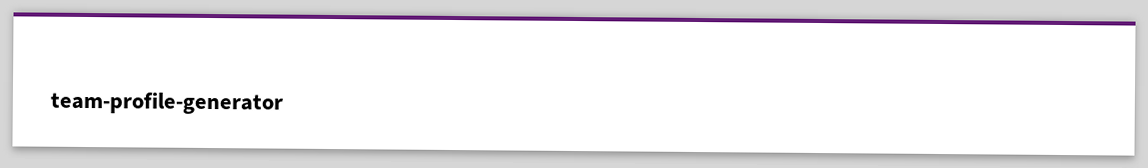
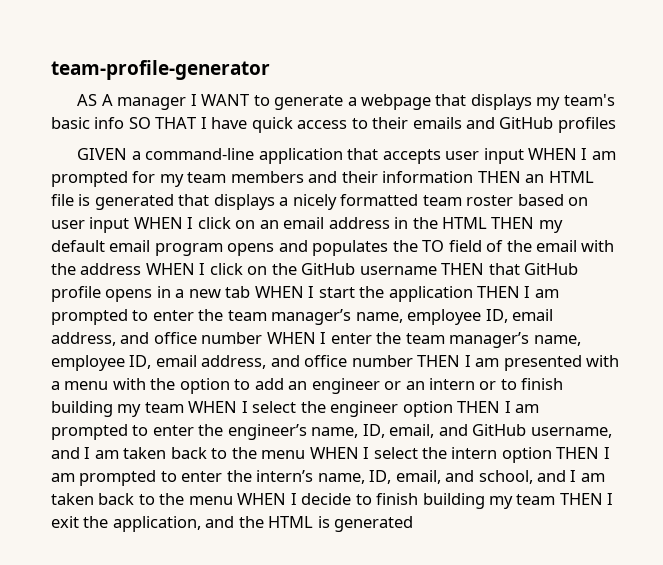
+ AS A manager I WANT to generate a webpage that displays my team's basic info SO THAT I have quick access to their emails and GitHub profiles
+ GIVEN a command-line application that accepts user input WHEN I am prompted for my team members and their information THEN an HTML file is generated that displays a nicely formatted team roster based on user input WHEN I click on an email address in the HTML THEN my default email program opens and populates the TO field of the email with the address WHEN I click on the GitHub username THEN that GitHub profile opens in a new tab WHEN I start the application THEN I am prompted to enter the team manager’s name, employee ID, email address, and office number WHEN I enter the team manager’s name, employee ID, email address, and office number THEN I am presented with a menu with the option to add an engineer or an intern or to finish building my team WHEN I select the engineer option THEN I am prompted to enter the engineer’s name, ID, email, and GitHub username, and I am taken back to the menu WHEN I select the intern option THEN I am prompted to enter the intern’s name, ID, email, and school, and I am taken back to the menu WHEN I decide to finish building my team THEN I exit the application, and the HTML is generated

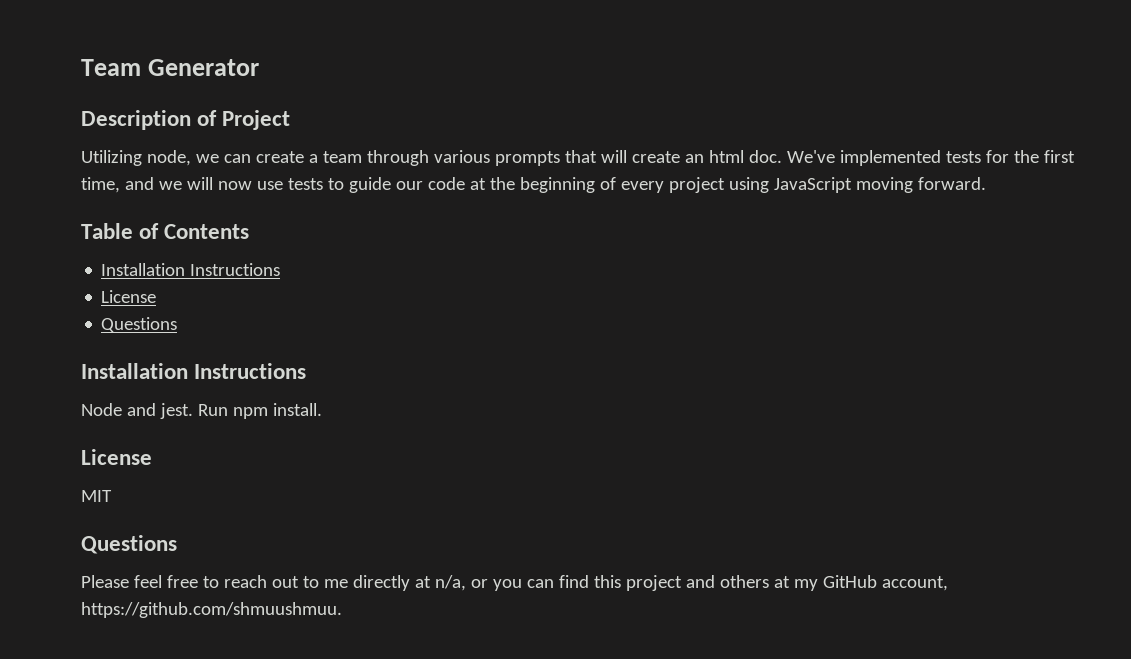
- team-profile-generator
- AS A manager I WANT to generate a webpage that displays my team's basic info SO THAT I have quick access to their emails and GitHub profiles
- GIVEN a command-line application that accepts user input WHEN I am prompted for my team members and their information THEN an HTML file is generated that displays a nicely formatted team roster based on user input WHEN I click on an email address in the HTML THEN my default email program opens and populates the TO field of the email with the address WHEN I click on the GitHub username THEN that GitHub profile opens in a new tab WHEN I start the application THEN I am prompted to enter the team manager’s name, employee ID, email address, and office number WHEN I enter the team manager’s name, employee ID, email address, and office number THEN I am presented with a menu with the option to add an engineer or an intern or to finish building my team WHEN I select the engineer option THEN I am prompted to enter the engineer’s name, ID, email, and GitHub username, and I am taken back to the menu WHEN I select the intern option THEN I am prompted to enter the intern’s name, ID, email, and school, and I am taken back to the menu WHEN I decide to finish building my team THEN I exit the application, and the HTML is generated
+ Team Generator
+ Description of Project
+ Utilizing node, we can create a team through various prompts that will create an html doc. We've implemented tests for the first time, and we will now use tests to guide our code at the beginning of every project using JavaScript moving forward.
+ Table of Contents
+ Installation Instructions
+ License
+ Questions
+ Installation Instructions
+ Node and jest. Run npm install.
+ License
+ MIT
+ Questions
+ Please feel free to reach out to me directly at n/a, or you can find this project and others at my GitHub account, https://github.com/shmuushmuu.

